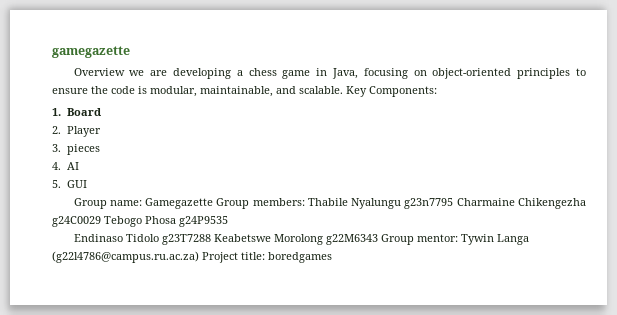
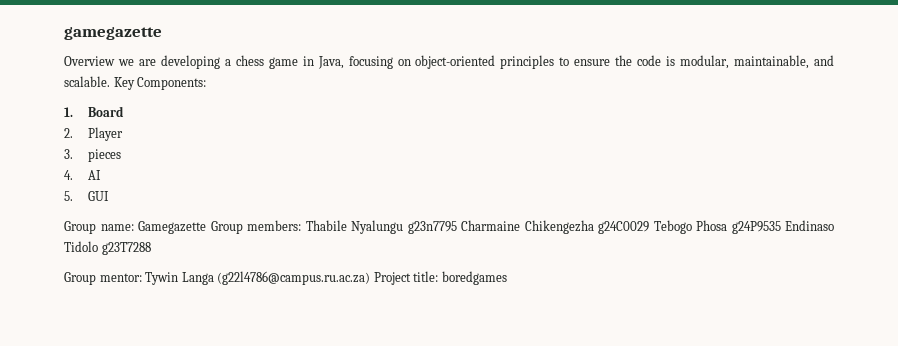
- Group name: Gamegazette Group members: Thabile Nyalungu g23n7795 Charmaine Chikengezha g24C0029 Tebogo Phosa g24P9535
- Endinaso Tidolo g23T7288 Keabetswe Morolong g22M6343 Group mentor: Tywin Langa (g22l4786@campus.ru.ac.za) Project title: boredgames
+ Group name: Gamegazette Group members: Thabile Nyalungu g23n7795 Charmaine Chikengezha g24C0029 Tebogo Phosa g24P9535 Endinaso Tidolo g23T7288
+ Group mentor: Tywin Langa (g22l4786@campus.ru.ac.za) Project title: boredgames

